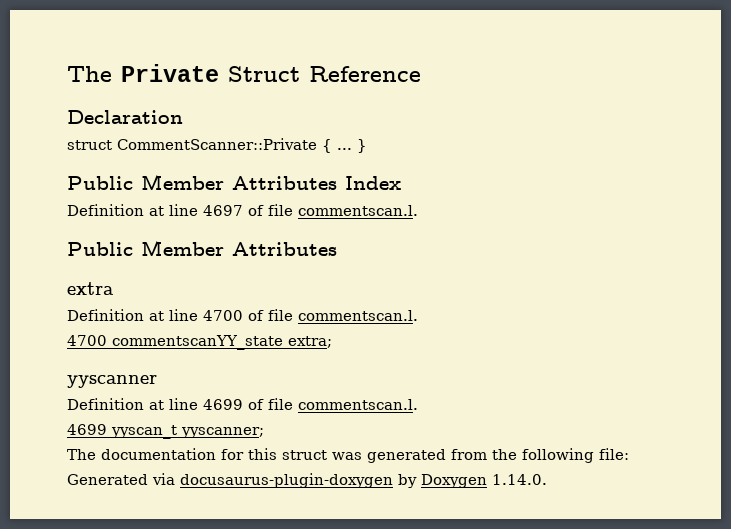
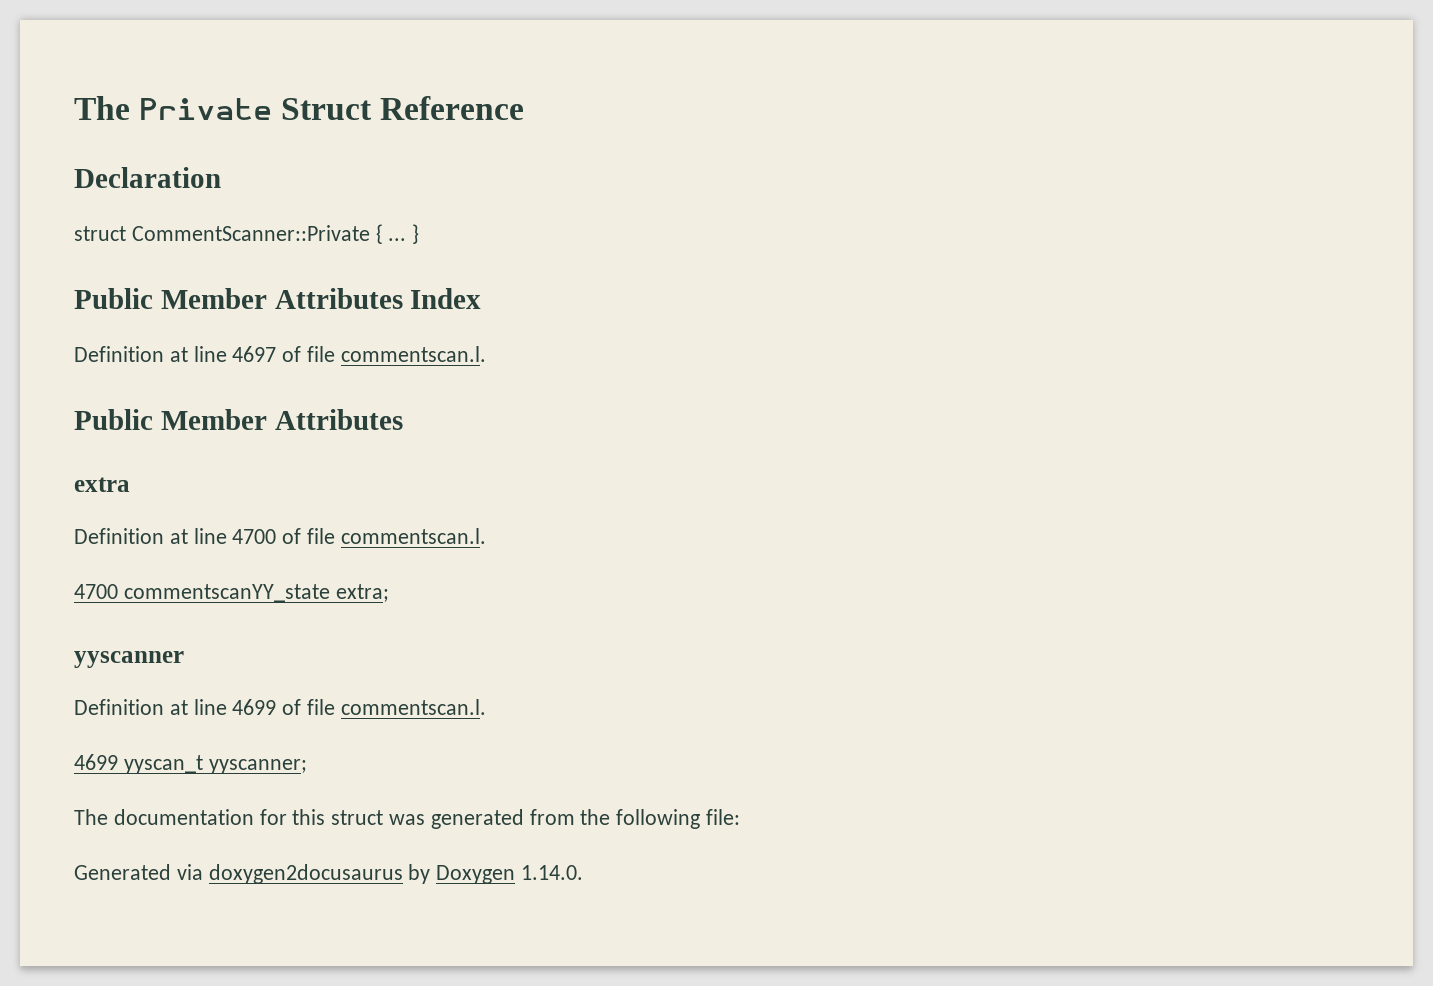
- Generated via docusaurus-plugin-doxygen by Doxygen 1.14.0.
+ Generated via doxygen2docusaurus by Doxygen 1.14.0.

